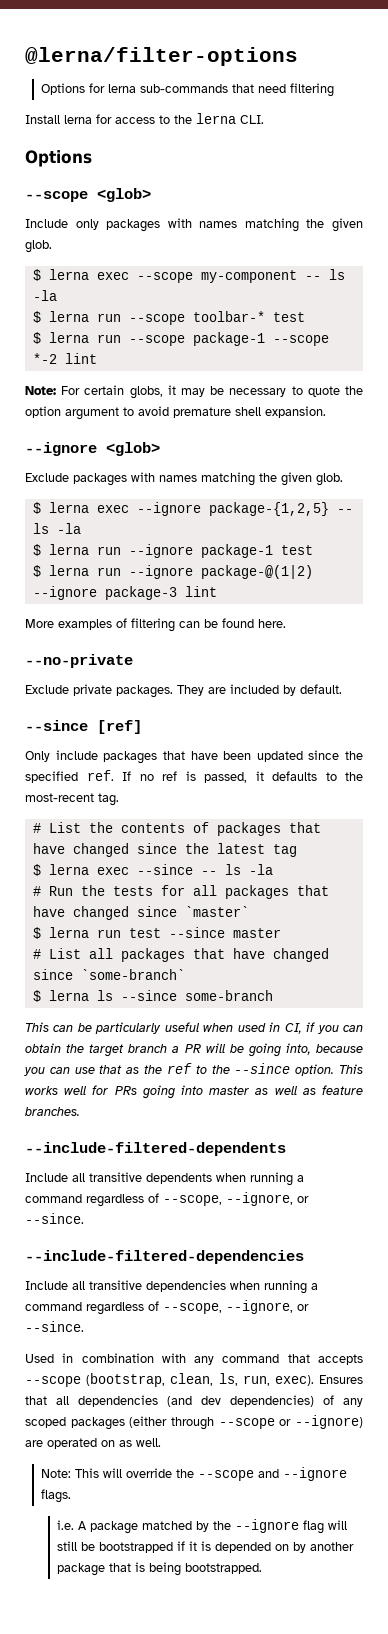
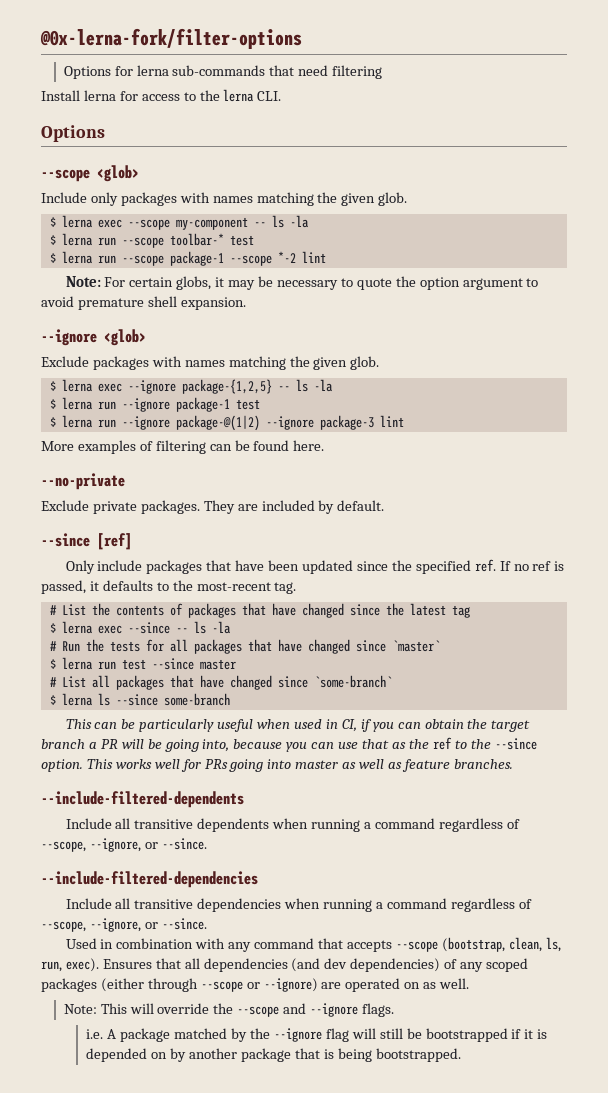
- @lerna/filter-options
+ @0x-lerna-fork/filter-options

